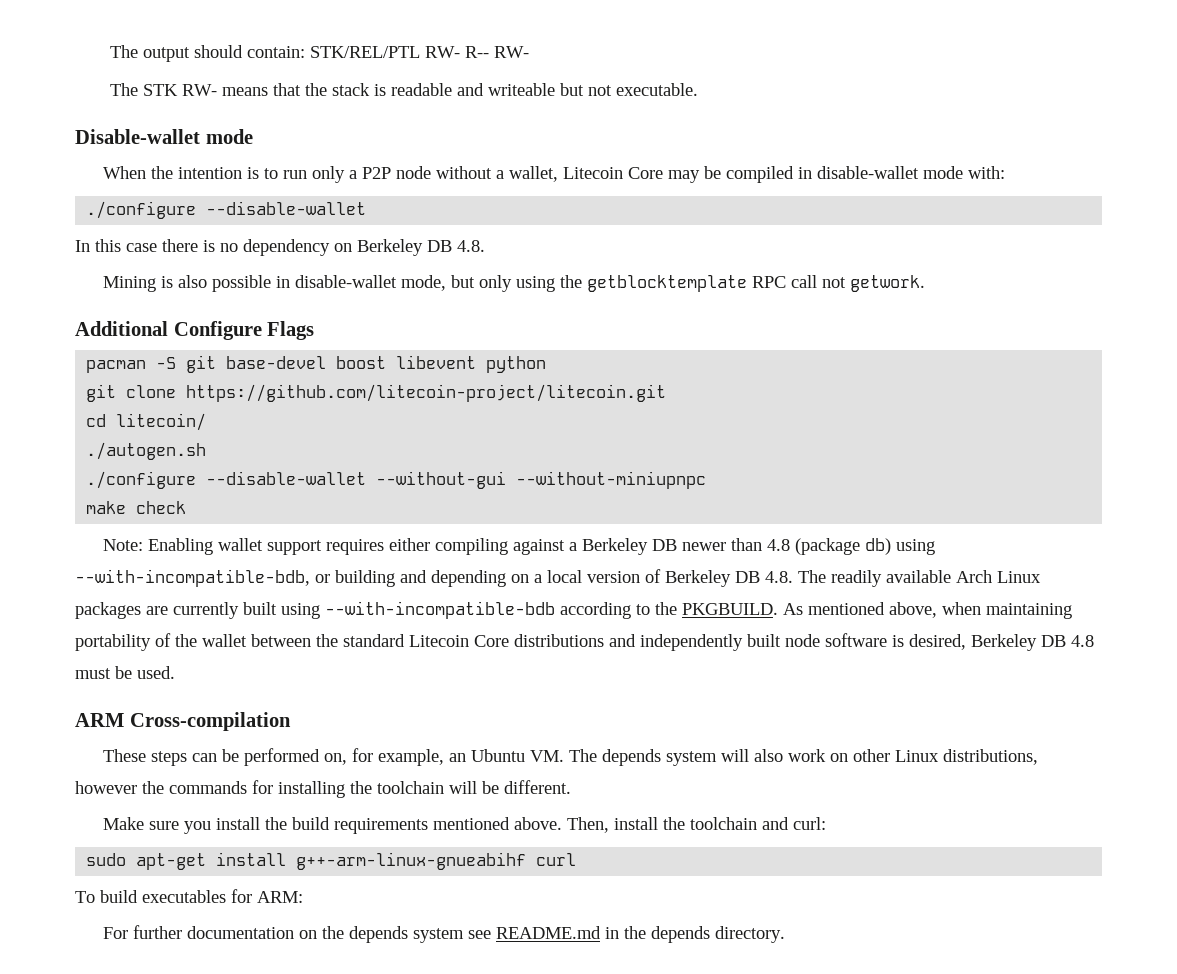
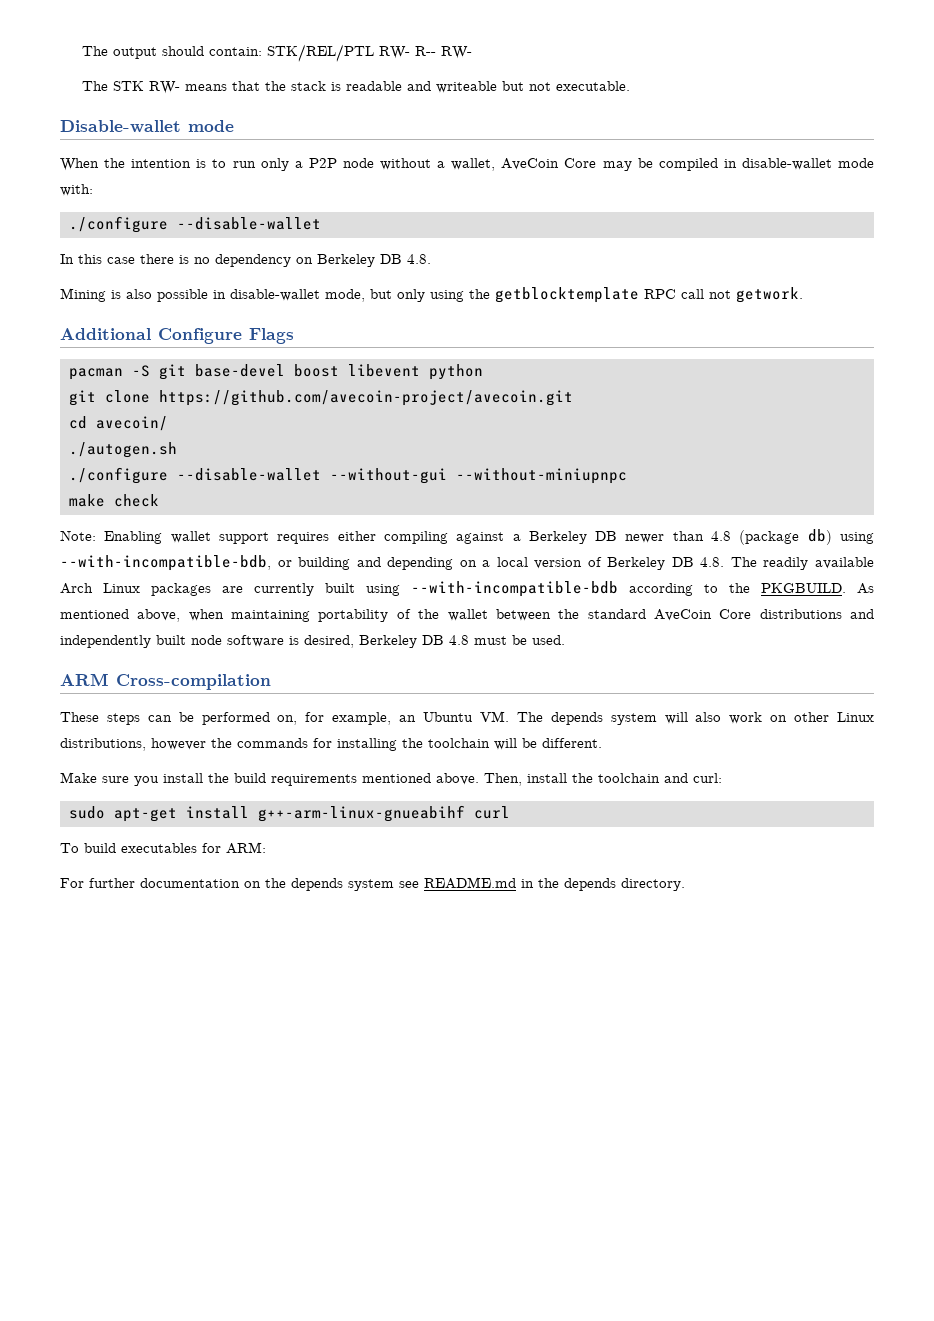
- When the intention is to run only a P2P node without a wallet, Litecoin Core may be compiled in disable-wallet mode with:
+ When the intention is to run only a P2P node without a wallet, AveCoin Core may be compiled in disable-wallet mode with:
- git clone https://github.com/litecoin-project/litecoin.git
+ git clone https://github.com/avecoin-project/avecoin.git
- cd litecoin/
+ cd avecoin/
- As mentioned above, when maintaining portability of the wallet between the standard Litecoin Core distributions and independently built node software is desired, Berkeley DB 4.8 must be used.
+ As mentioned above, when maintaining portability of the wallet between the standard AveCoin Core distributions and independently built node software is desired, Berkeley DB 4.8 must be used.

